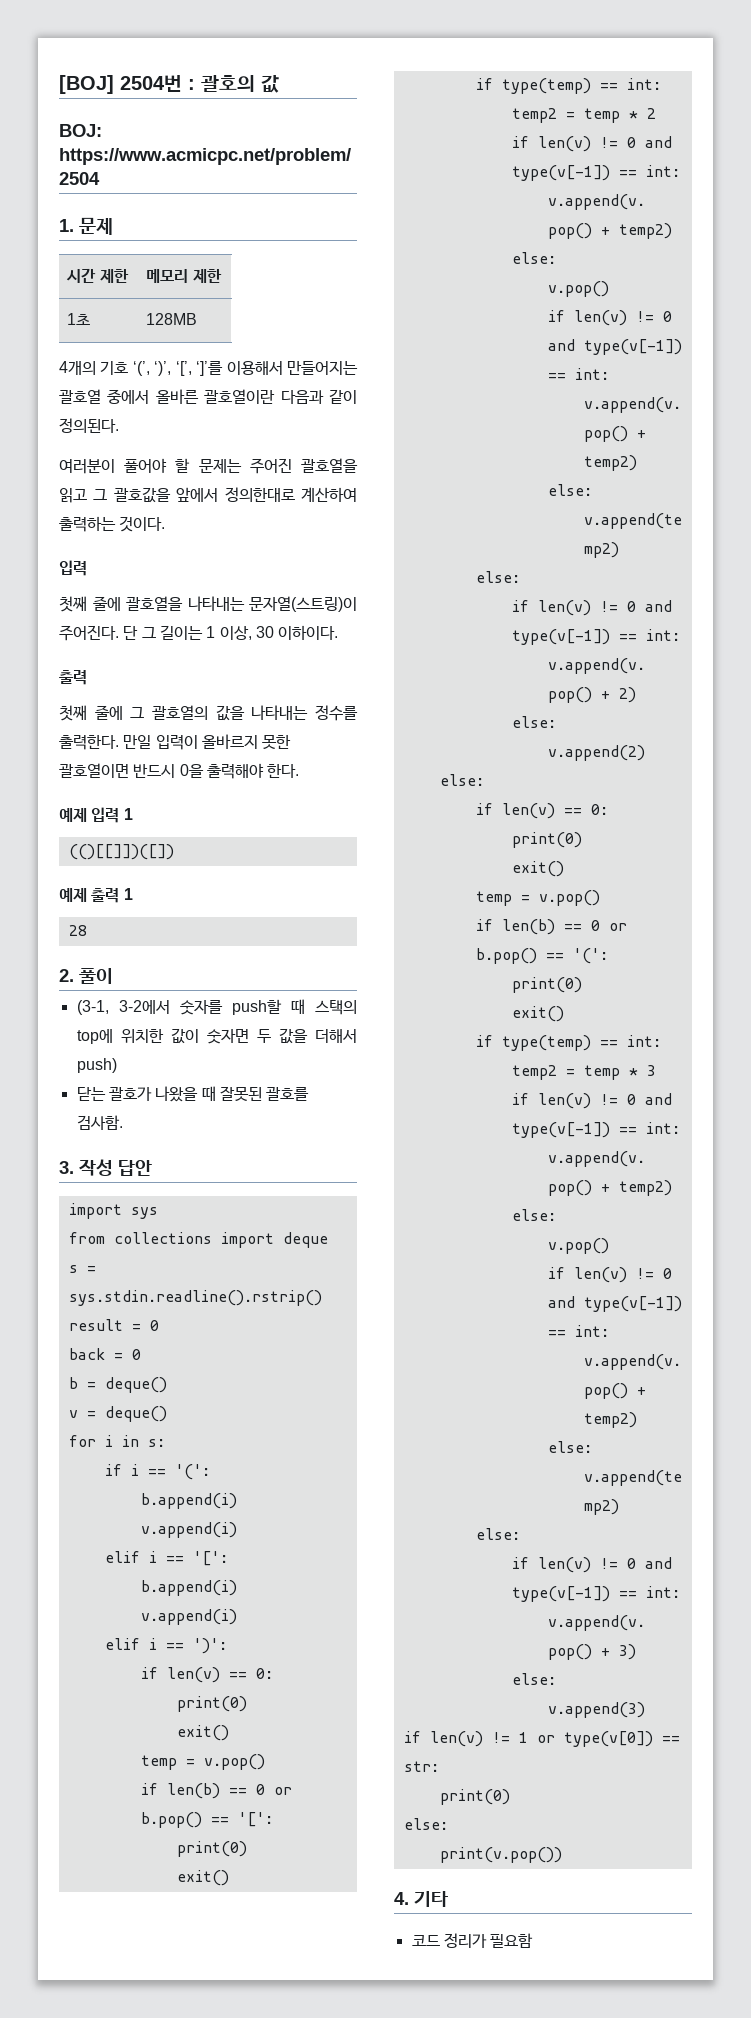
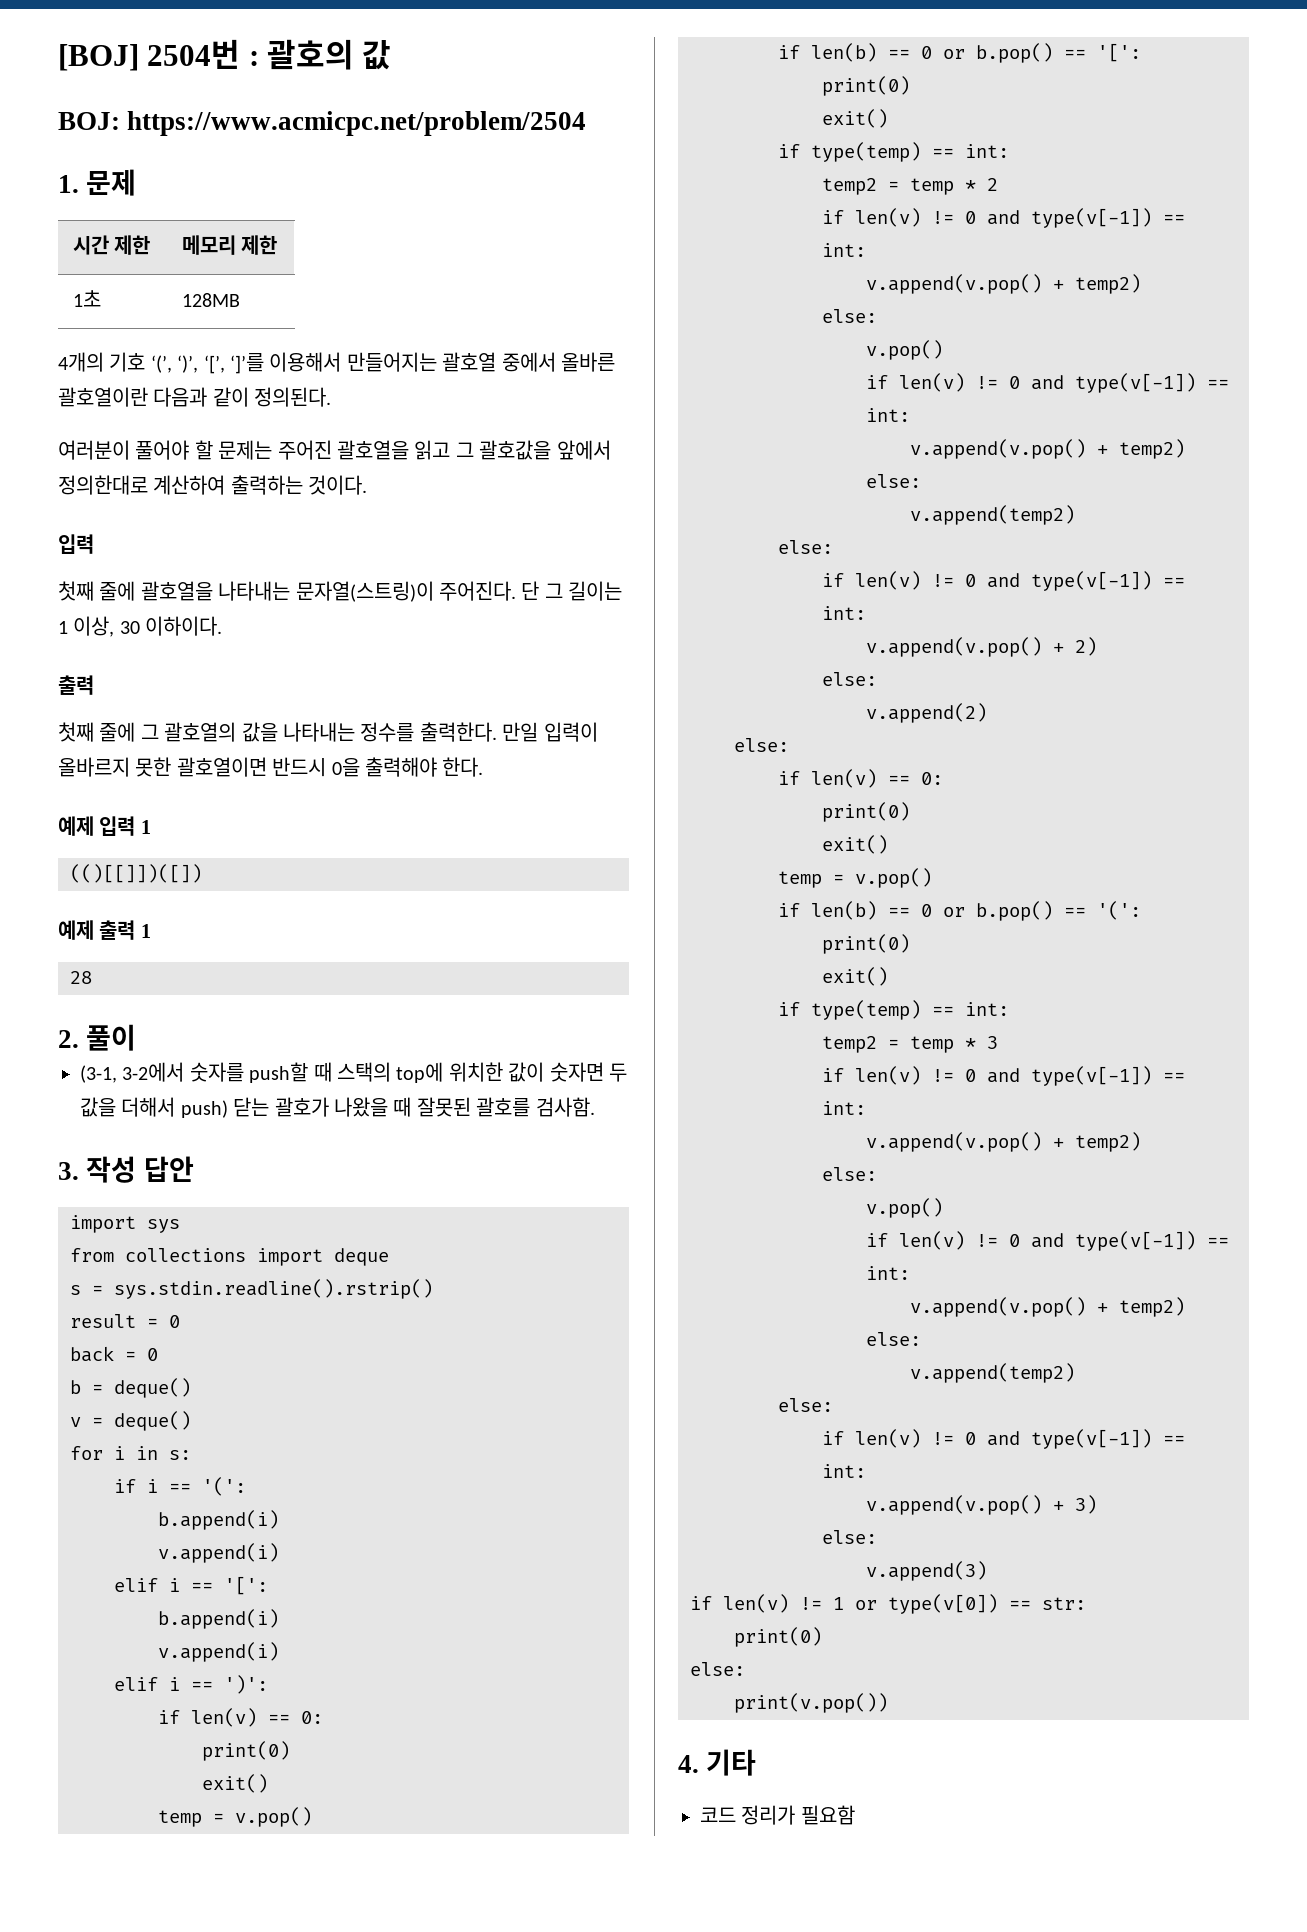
- (3-1, 3-2에서 숫자를 push할 때 스택의 top에 위치한 값이 숫자면 두 값을 더해서 push)
- 닫는 괄호가 나왔을 때 잘못된 괄호를 검사함.
+ (3-1, 3-2에서 숫자를 push할 때 스택의 top에 위치한 값이 숫자면 두 값을 더해서 push) 닫는 괄호가 나왔을 때 잘못된 괄호를 검사함.

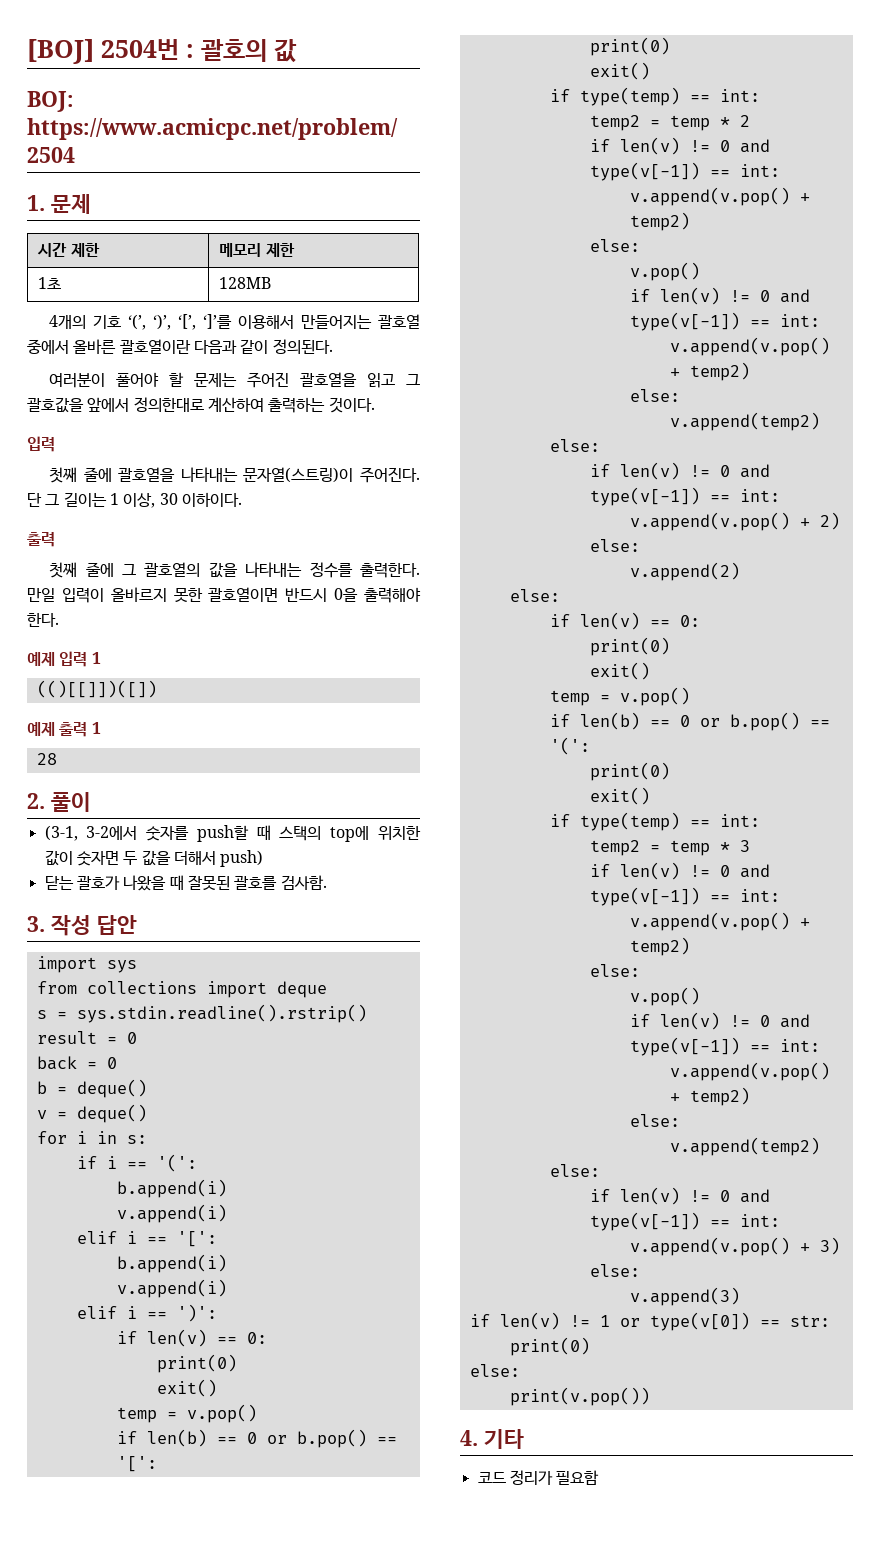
- (3-1, 3-2에서 숫자를 push할 때 스택의 top에 위치한 값이 숫자면 두 값을 더해서 push) 닫는 괄호가 나왔을 때 잘못된 괄호를 검사함.
+ (3-1, 3-2에서 숫자를 push할 때 스택의 top에 위치한 값이 숫자면 두 값을 더해서 push)
+ 닫는 괄호가 나왔을 때 잘못된 괄호를 검사함.

